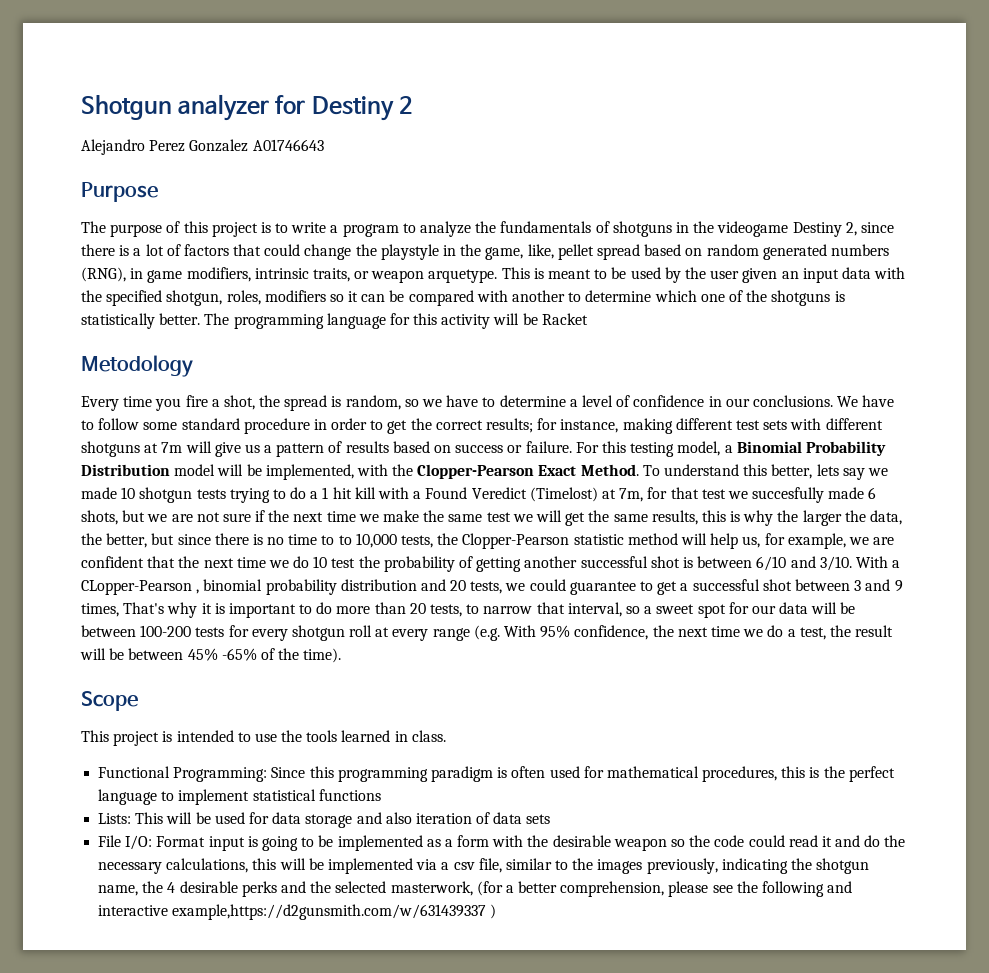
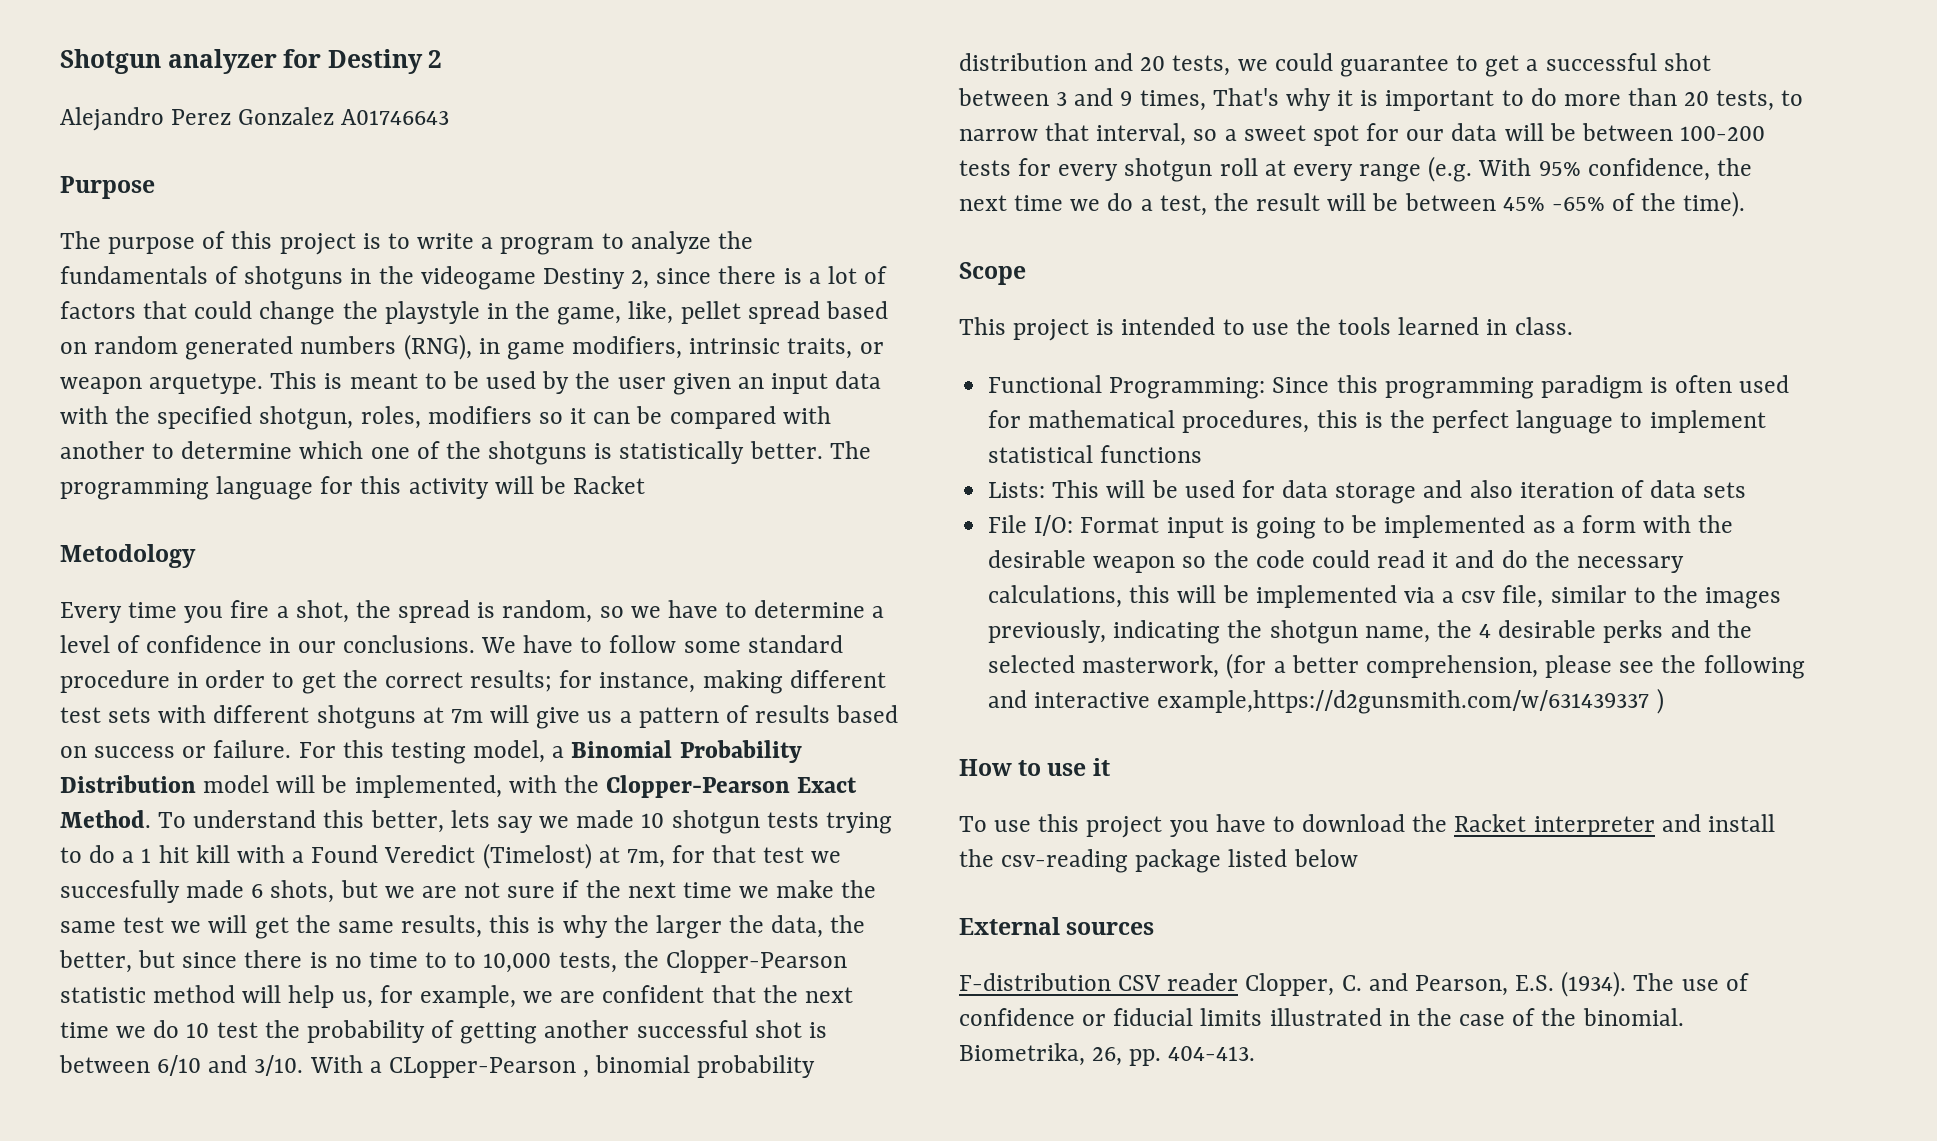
+ How to use it
+ To use this project you have to download the Racket interpreter and install the csv-reading package listed below
+ External sources
+ F-distribution CSV reader Clopper, C. and Pearson, E.S. (1934). The use of confidence or fiducial limits illustrated in the case of the binomial. Biometrika, 26, pp. 404-413.

